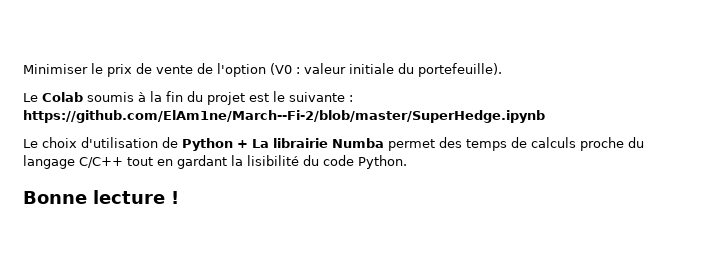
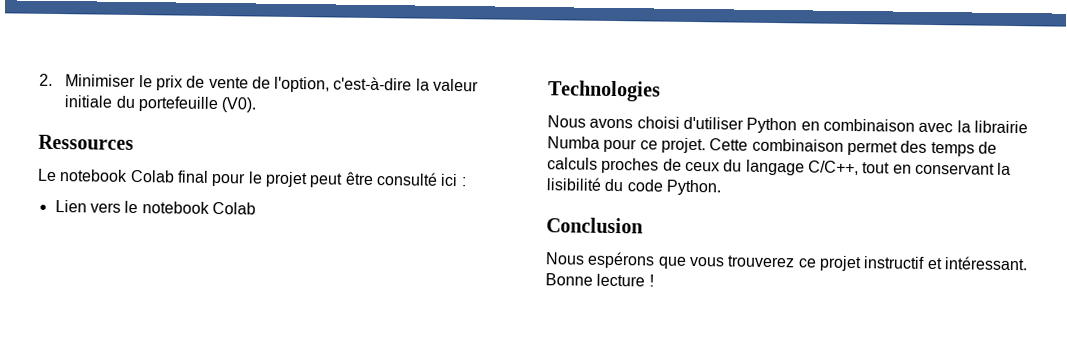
- Minimiser le prix de vente de l'option (V0 : valeur initiale du portefeuille).
- Le Colab soumis à la fin du projet est le suivante : https://github.com/ElAm1ne/March--Fi-2/blob/master/SuperHedge.ipynb
- Le choix d'utilisation de Python + La librairie Numba permet des temps de calculs proche du langage C/C++ tout en gardant la lisibilité du code Python.
+ 2. Minimiser le prix de vente de l'option, c'est-à-dire la valeur initiale du portefeuille (V0).
+ Ressources
+ Le notebook Colab final pour le projet peut être consulté ici :
+ Lien vers le notebook Colab
+ Technologies
+ Nous avons choisi d'utiliser Python en combinaison avec la librairie Numba pour ce projet. Cette combinaison permet des temps de calculs proches de ceux du langage C/C++, tout en conservant la lisibilité du code Python.
+ Conclusion
+ Nous espérons que vous trouverez ce projet instructif et intéressant.

